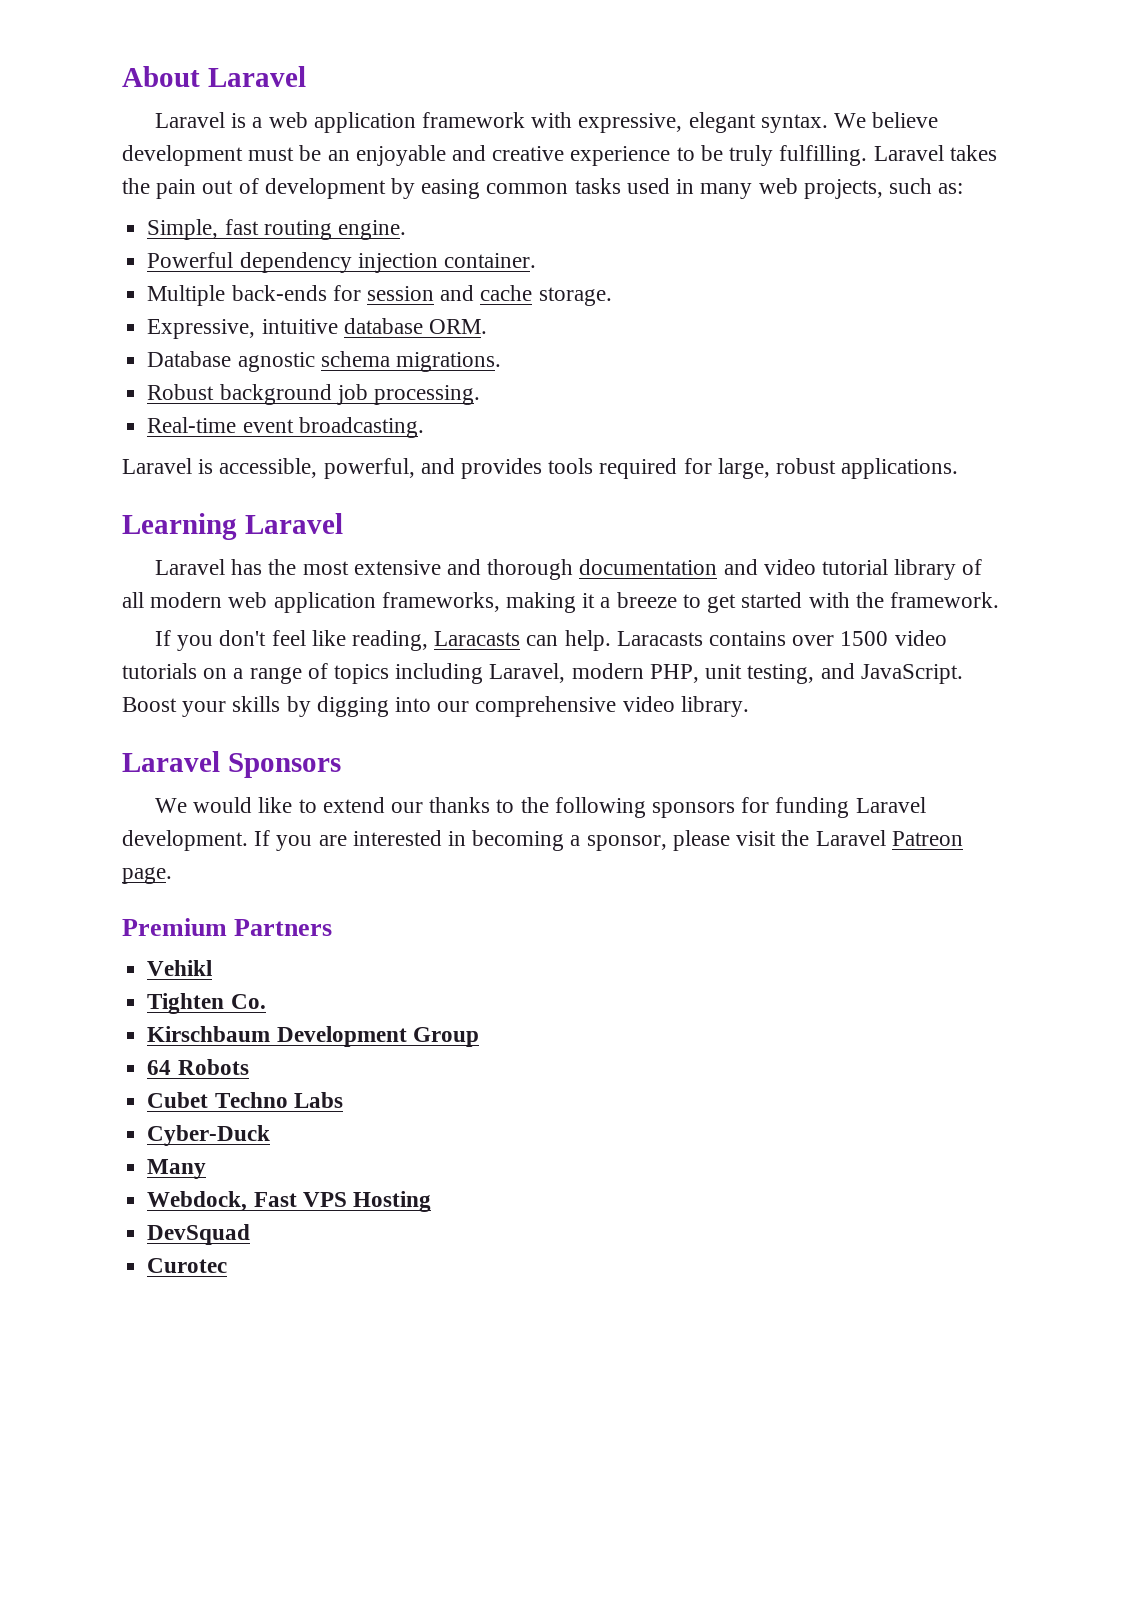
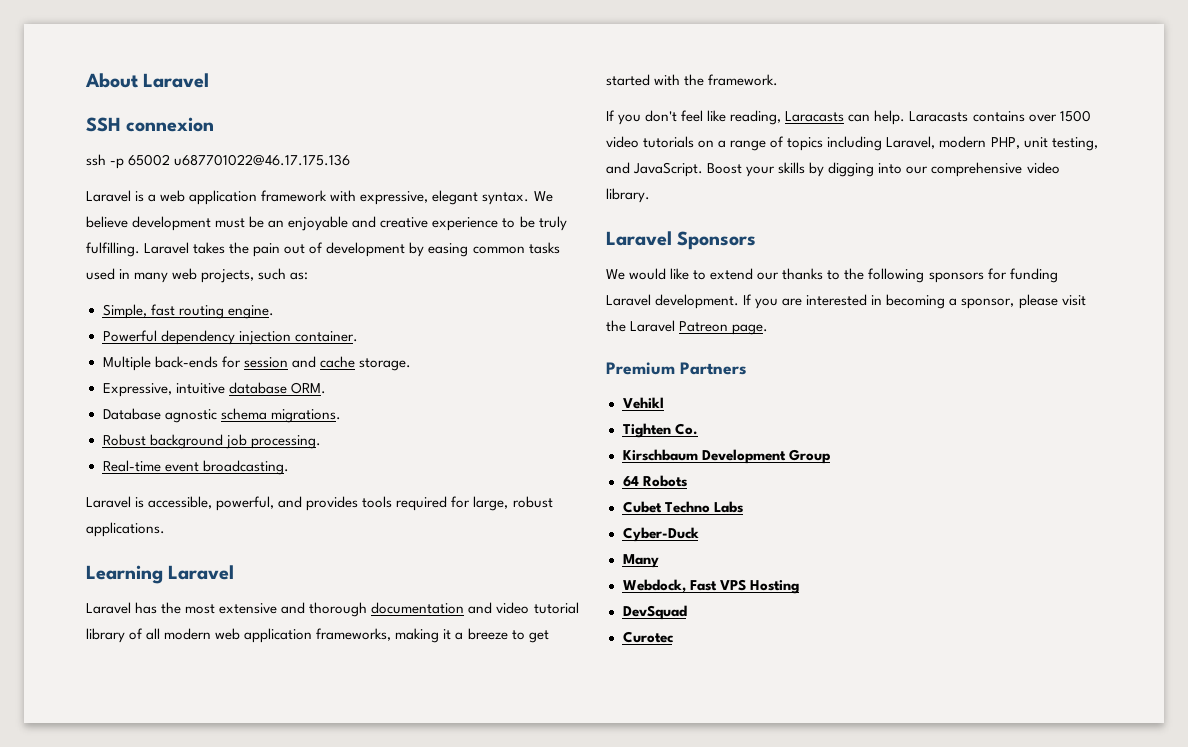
+ SSH connexion
+ ssh -p 65002 u687701022@46.17.175.136

